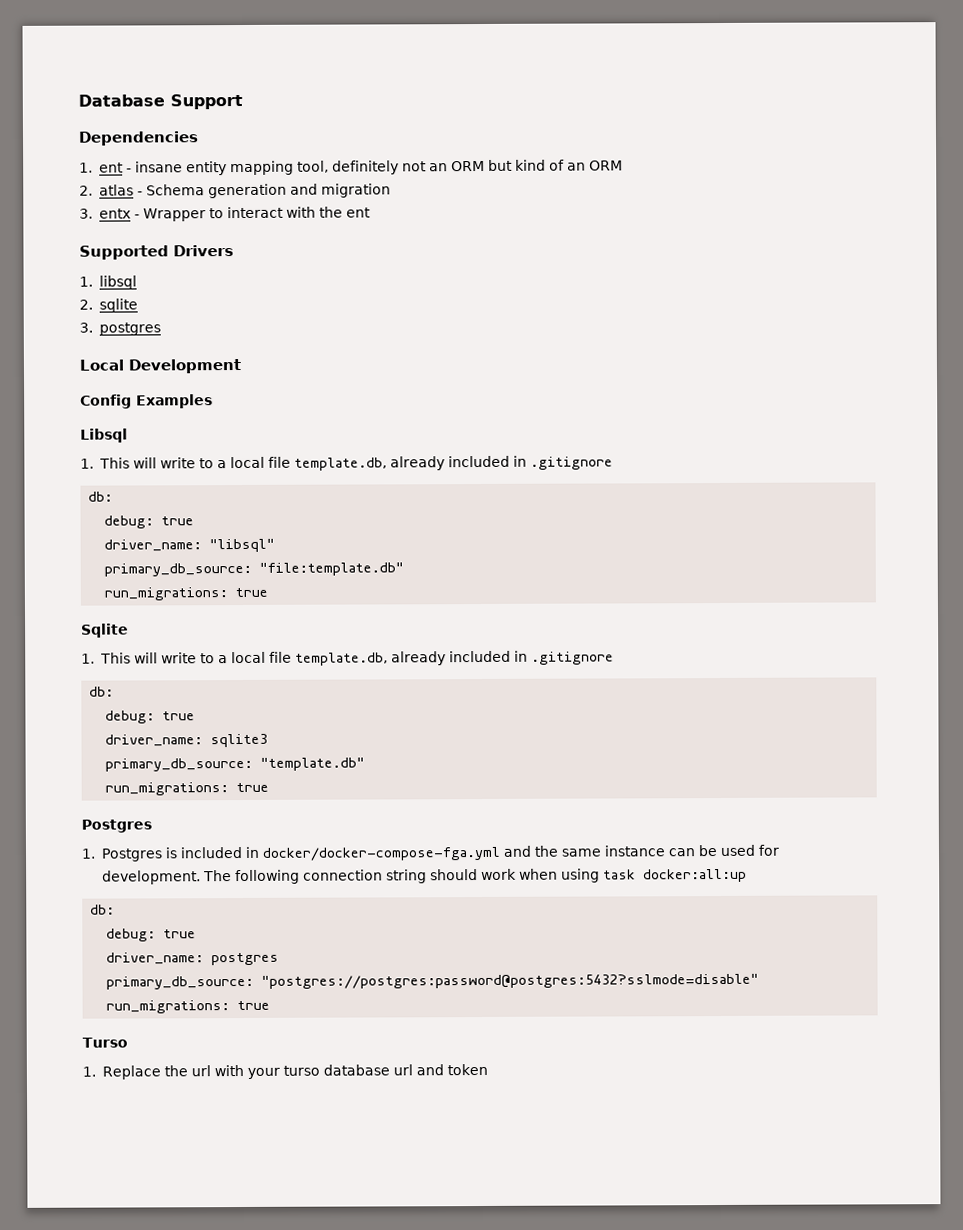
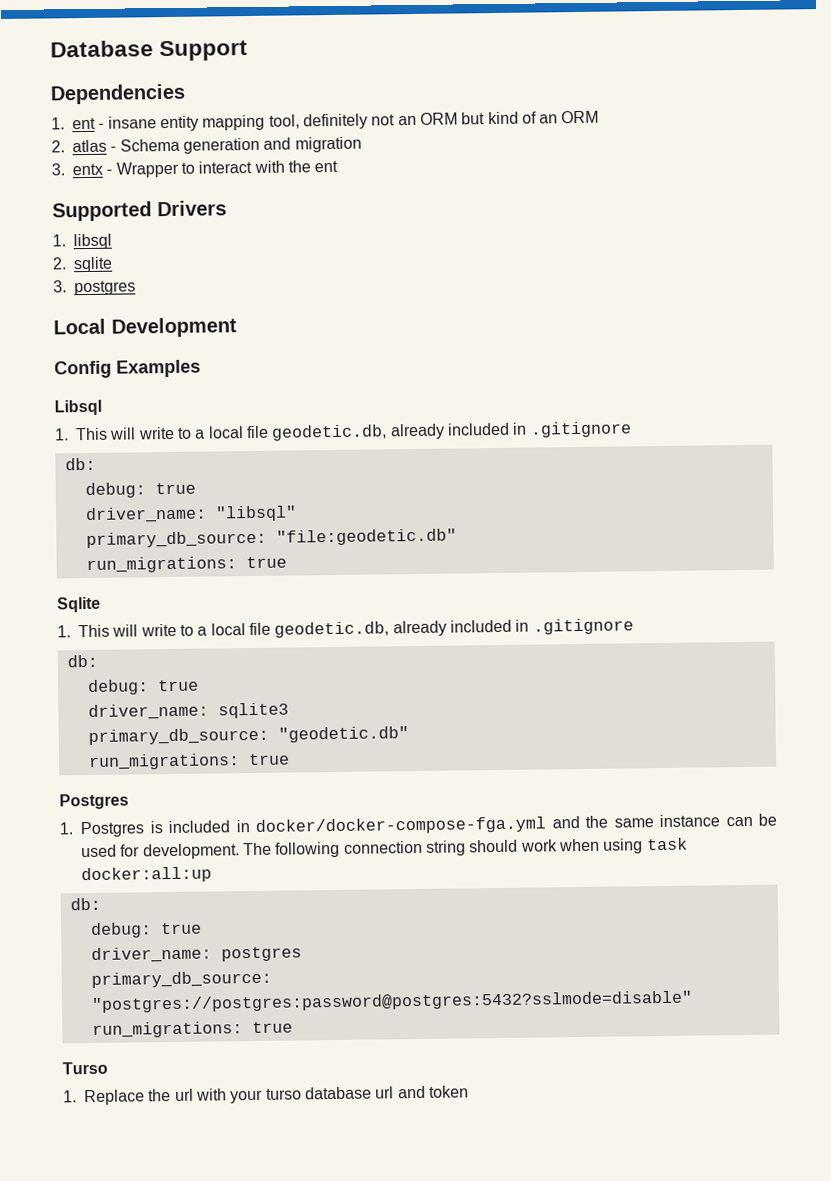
  Libsql
- 1. This will write to a local file template.db, already included in .gitignore
+ 1. This will write to a local file geodetic.db, already included in .gitignore
- primary_db_source: "file:template.db"
+ primary_db_source: "file:geodetic.db"
  Sqlite
- 1. This will write to a local file template.db, already included in .gitignore
+ 1. This will write to a local file geodetic.db, already included in .gitignore
- primary_db_source: "template.db"
+ primary_db_source: "geodetic.db"

